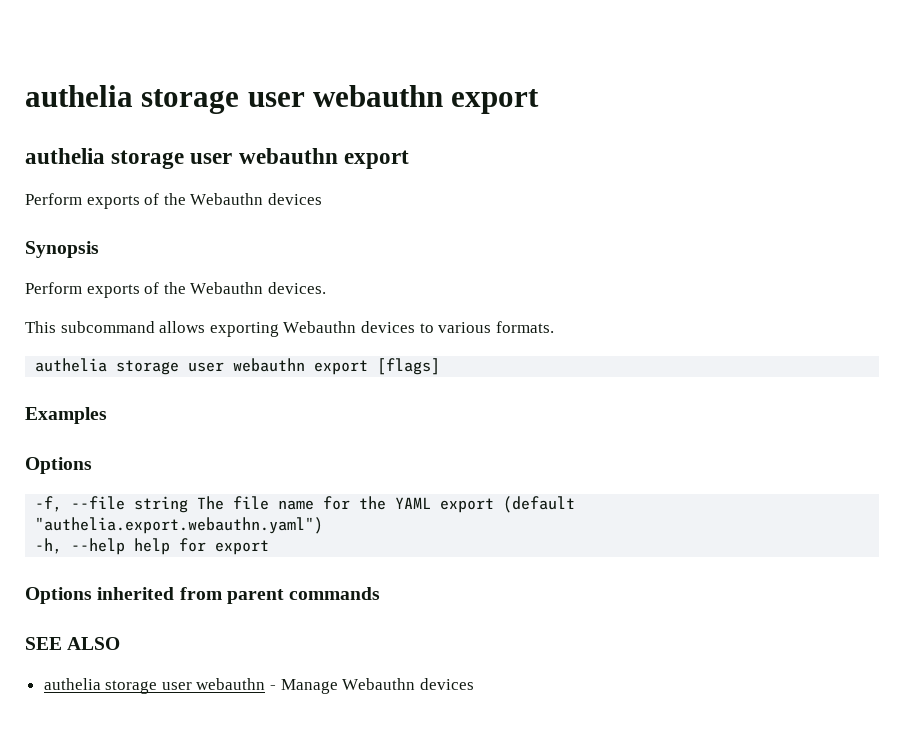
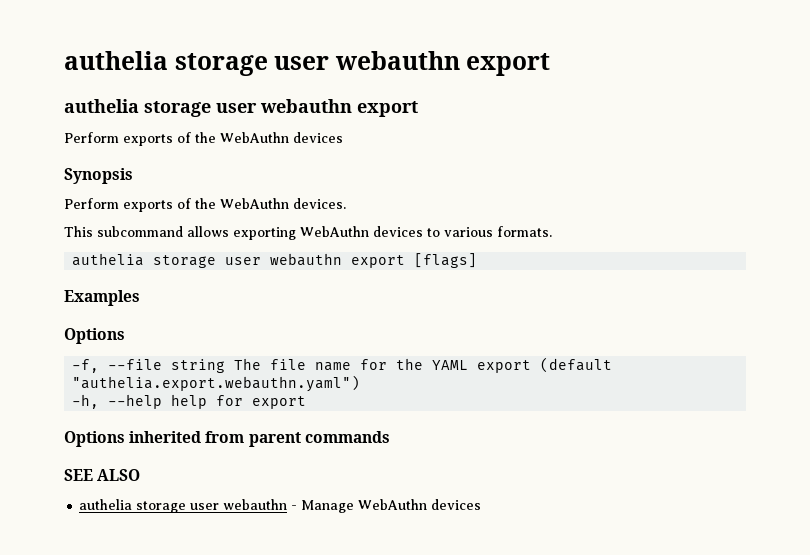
- Perform exports of the Webauthn devices
+ Perform exports of the WebAuthn devices
- Perform exports of the Webauthn devices.
+ Perform exports of the WebAuthn devices.
- This subcommand allows exporting Webauthn devices to various formats.
+ This subcommand allows exporting WebAuthn devices to various formats.
- authelia storage user webauthn - Manage Webauthn devices
+ authelia storage user webauthn - Manage WebAuthn devices

